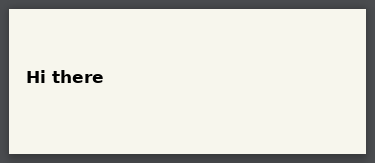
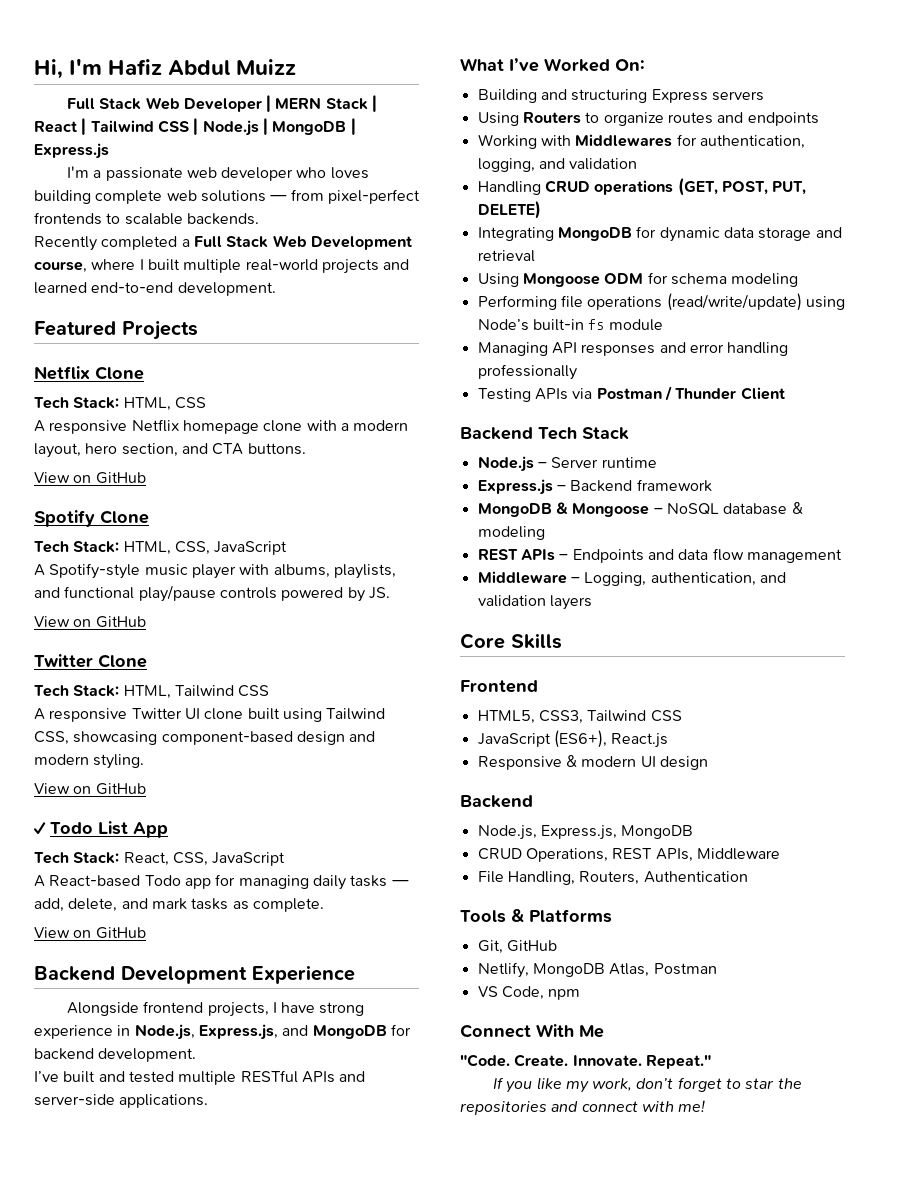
- Hi there
+ Hi, I'm Hafiz Abdul Muizz
+ Full Stack Web Developer | MERN Stack | React | Tailwind CSS | Node.js | MongoDB | Express.js
+ I'm a passionate web developer who loves building complete web solutions — from pixel-perfect frontends to scalable backends.
+ Recently completed a Full Stack Web Development course, where I built multiple real-world projects and learned end-to-end development.
+ Featured Projects
+ Netflix Clone
+ Tech Stack: HTML, CSS
+ A responsive Netflix homepage clone with a modern layout, hero section, and CTA buttons.
+ View on GitHub
+ Spotify Clone
+ Tech Stack: HTML, CSS, JavaScript
+ A Spotify-style music player with albums, playlists, and functional play/pause controls powered by JS.
+ View on GitHub
+ Twitter Clone
+ Tech Stack: HTML, Tailwind CSS
+ A responsive Twitter UI clone built using Tailwind CSS, showcasing component-based design and modern styling.
+ View on GitHub
+ ✓ Todo List App
+ Tech Stack: React, CSS, JavaScript
+ A React-based Todo app for managing daily tasks — add, delete, and mark tasks as complete.
+ View on GitHub
+ Backend Development Experience
+ Alongside frontend projects, I have strong experience in Node.js, Express.js, and MongoDB for backend development.
+ I’ve built and tested multiple RESTful APIs and server-side applications.
+ What I’ve Worked On:
+ Building and structuring Express servers
+ Using Routers to organize routes and endpoints
+ Working with Middlewares for authentication, logging, and validation
+ Handling CRUD operations (GET, POST, PUT, DELETE)
+ Integrating MongoDB for dynamic data storage and retrieval
+ Using Mongoose ODM for schema modeling
+ Performing file operations (read/write/update) using Node’s built-in fs module
+ Managing API responses and error handling professionally
+ Testing APIs via Postman / Thunder Client
+ Backend Tech Stack
+ Node.js – Server runtime
+ Express.js – Backend framework
+ MongoDB & Mongoose – NoSQL database & modeling
+ REST APIs – Endpoints and data flow management
+ Middleware – Logging, authentication, and validation layers
+ Core Skills
+ Frontend
+ HTML5, CSS3, Tailwind CSS
+ JavaScript (ES6+), React.js
+ Responsive & modern UI design
+ Backend
+ Node.js, Express.js, MongoDB
+ CRUD Operations, REST APIs, Middleware
+ File Handling, Routers, Authentication
+ Tools & Platforms
+ Git, GitHub
+ Netlify, MongoDB Atlas, Postman
+ VS Code, npm
+ Connect With Me
+ "Code. Create. Innovate. Repeat."
+ If you like my work, don’t forget to star the repositories and connect with me!

